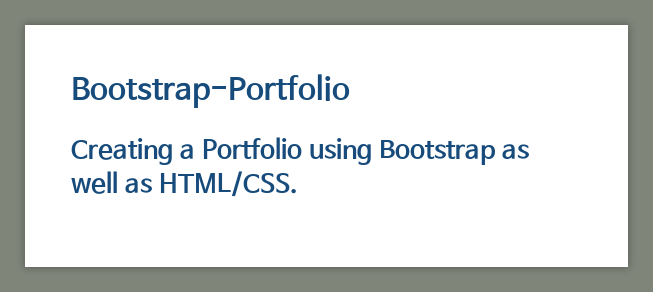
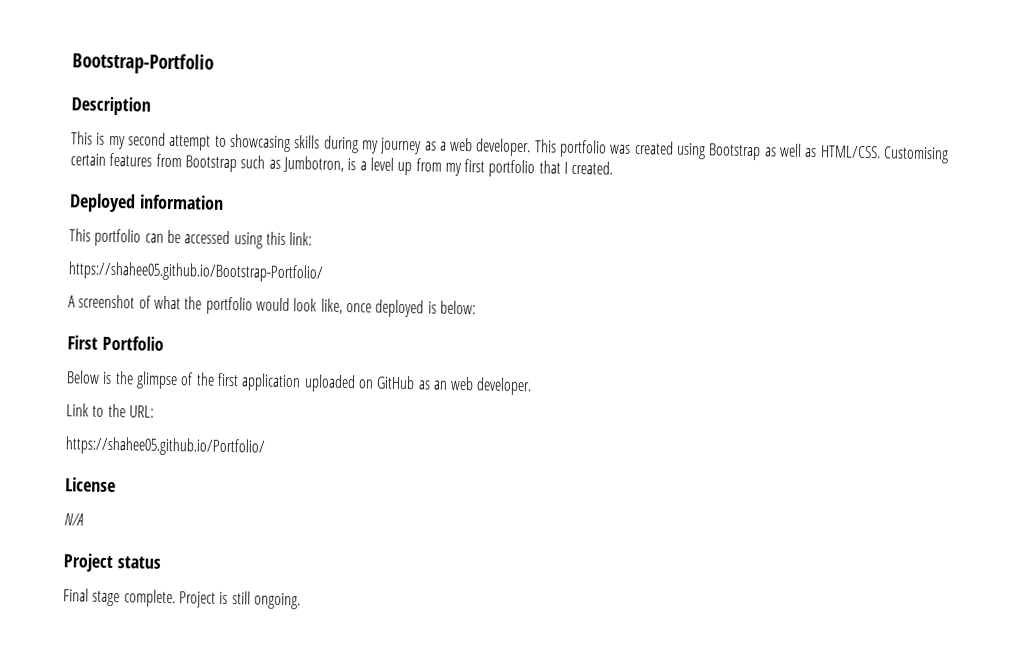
- Creating a Portfolio using Bootstrap as well as HTML/CSS.
+ Description
+ This is my second attempt to showcasing skills during my journey as a web developer. This portfolio was created using Bootstrap as well as HTML/CSS.
+ Customising certain features from Bootstrap such as Jumbotron, is a level up from my first portfolio that I created.
+ Deployed information
+ This portfolio can be accessed using this link:
+ https://shahee05.github.io/Bootstrap-Portfolio/
+ A screenshot of what the portfolio would look like, once deployed is below:
+ First Portfolio
+ Below is the glimpse of the first application uploaded on GitHub as an web developer.
+ Link to the URL:
+ https://shahee05.github.io/Portfolio/
+ License
+ N/A
+ Project status
+ Final stage complete. Project is still ongoing.

